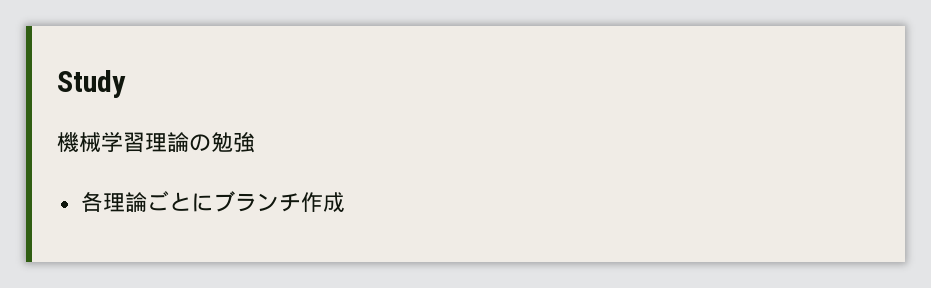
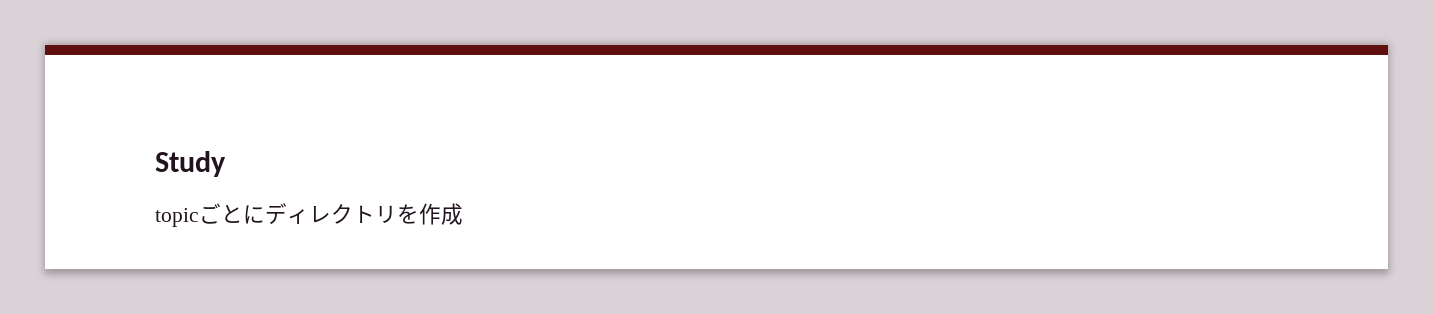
- 機械学習理論の勉強
- 各理論ごとにブランチ作成
+ topicごとにディレクトリを作成

